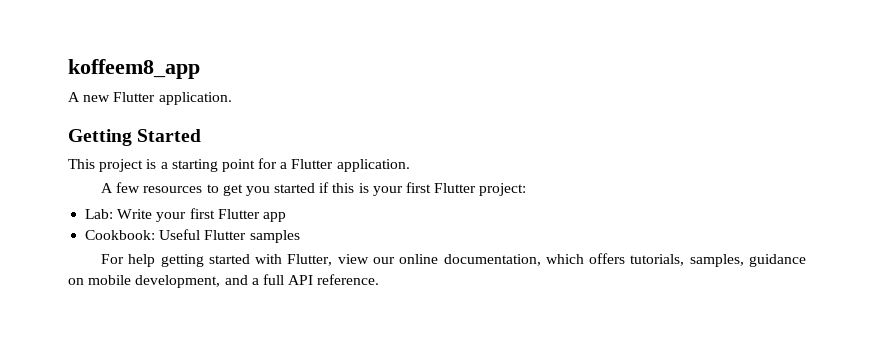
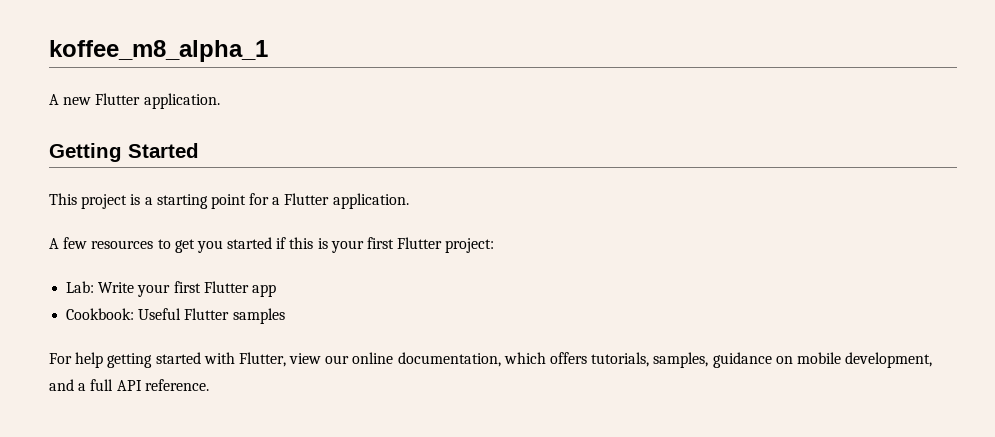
- koffeem8_app
+ koffee_m8_alpha_1

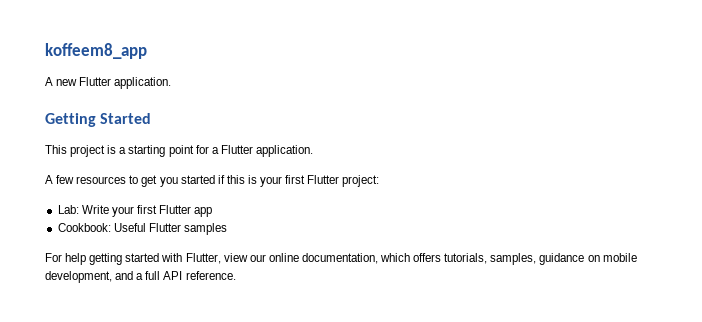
- koffee_m8_alpha_1
+ koffeem8_app

